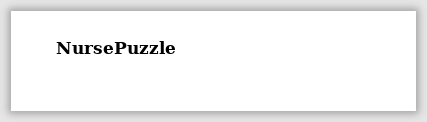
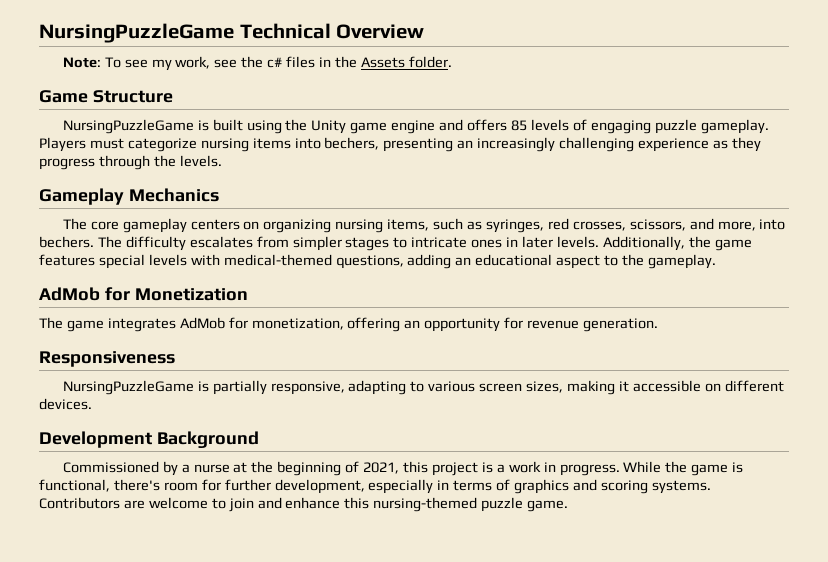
- NursePuzzle
+ NursingPuzzleGame Technical Overview
+ Note: To see my work, see the c# files in the Assets folder.
+ Game Structure
+ NursingPuzzleGame is built using the Unity game engine and offers 85 levels of engaging puzzle gameplay. Players must categorize nursing items into bechers, presenting an increasingly challenging experience as they progress through the levels.
+ Gameplay Mechanics
+ The core gameplay centers on organizing nursing items, such as syringes, red crosses, scissors, and more, into bechers. The difficulty escalates from simpler stages to intricate ones in later levels. Additionally, the game features special levels with medical-themed questions, adding an educational aspect to the gameplay.
+ AdMob for Monetization
+ The game integrates AdMob for monetization, offering an opportunity for revenue generation.
+ Responsiveness
+ NursingPuzzleGame is partially responsive, adapting to various screen sizes, making it accessible on different devices.
+ Development Background
+ Commissioned by a nurse at the beginning of 2021, this project is a work in progress. While the game is functional, there's room for further development, especially in terms of graphics and scoring systems. Contributors are welcome to join and enhance this nursing-themed puzzle game.

